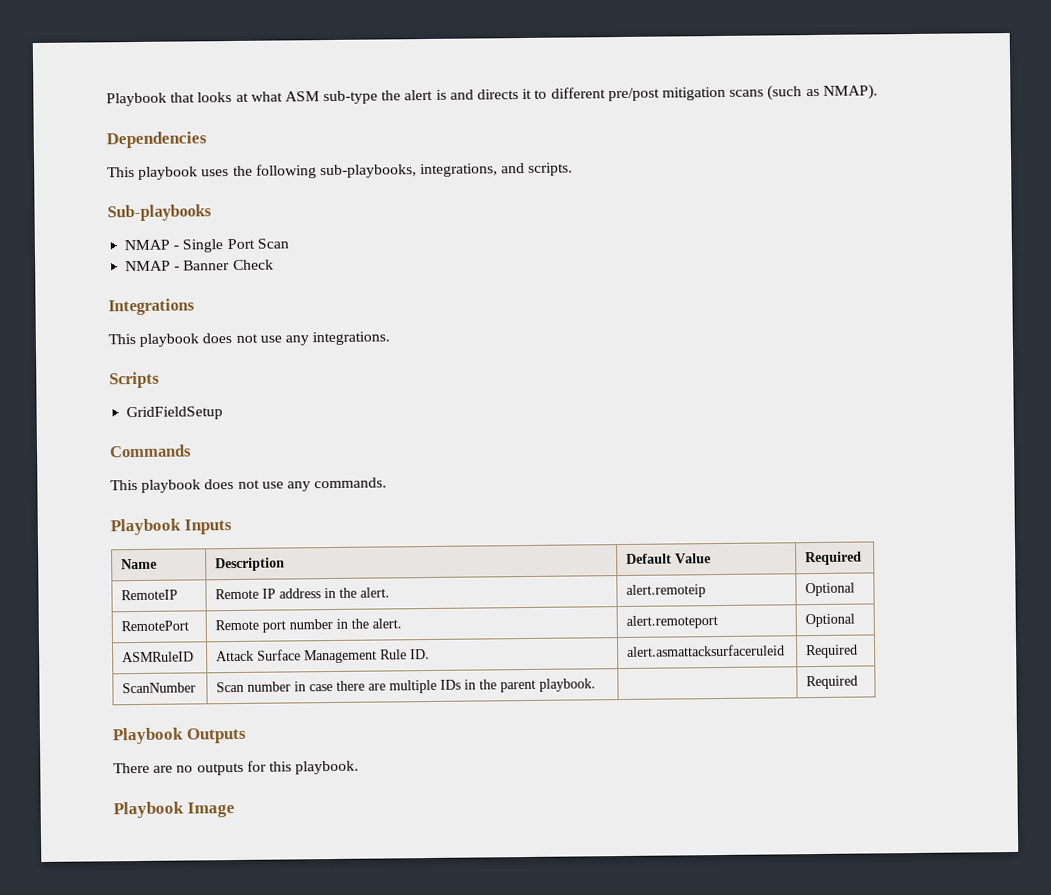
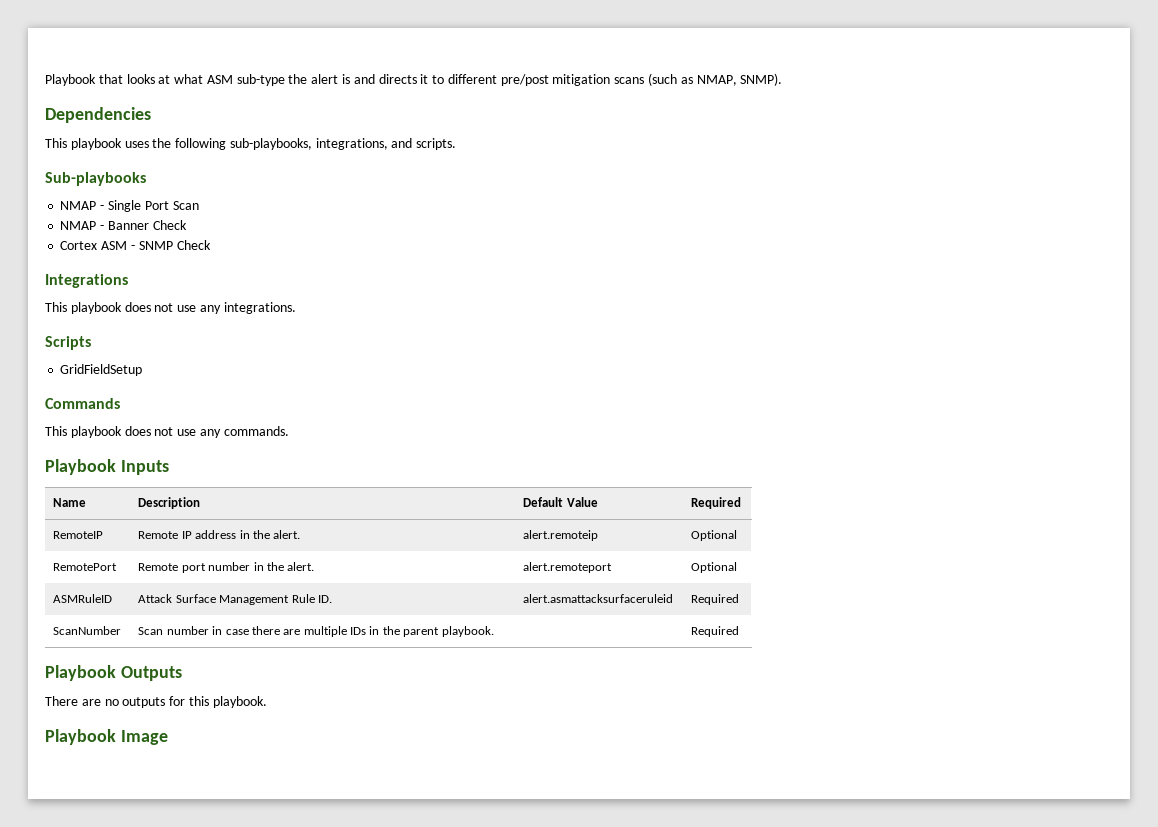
- Playbook that looks at what ASM sub-type the alert is and directs it to different pre/post mitigation scans (such as NMAP).
+ Playbook that looks at what ASM sub-type the alert is and directs it to different pre/post mitigation scans (such as NMAP, SNMP).
+ Cortex ASM - SNMP Check

